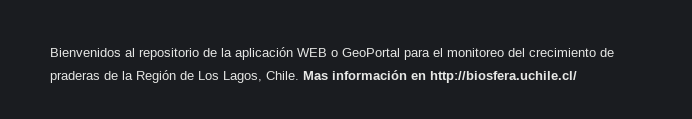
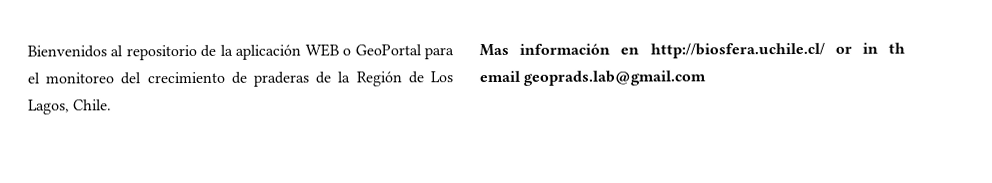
- Bienvenidos al repositorio de la aplicación WEB o GeoPortal para el monitoreo del crecimiento de praderas de la Región de Los Lagos, Chile. Mas información en http://biosfera.uchile.cl/
+ Bienvenidos al repositorio de la aplicación WEB o GeoPortal para el monitoreo del crecimiento de praderas de la Región de Los Lagos, Chile.
+ Mas información en http://biosfera.uchile.cl/ or in th email geoprads.lab@gmail.com

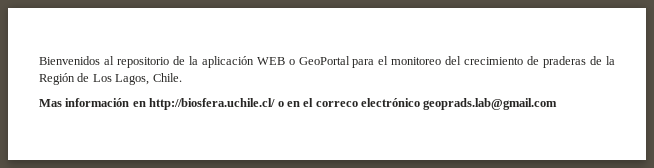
- Mas información en http://biosfera.uchile.cl/ or in th email geoprads.lab@gmail.com
+ Mas información en http://biosfera.uchile.cl/ o en el correco electrónico geoprads.lab@gmail.com

